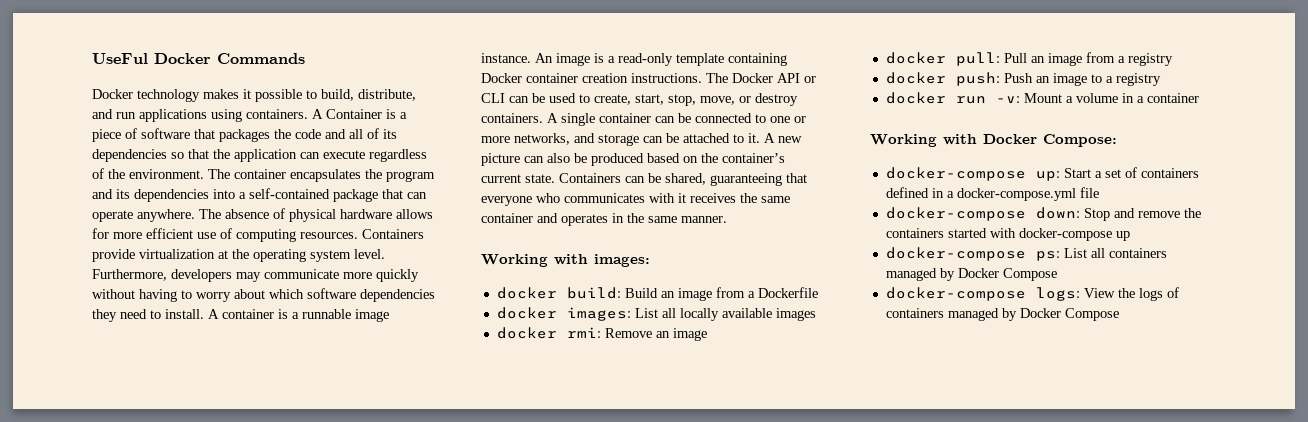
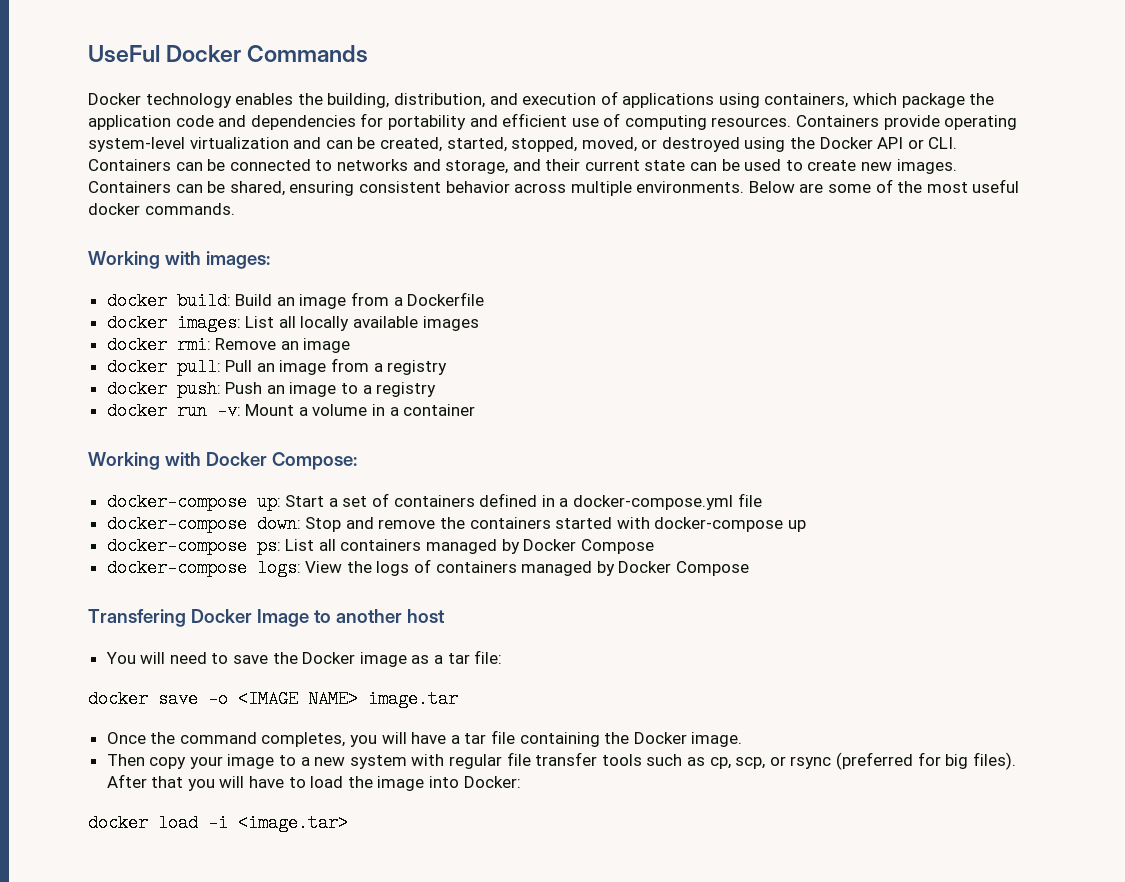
- Docker technology makes it possible to build, distribute, and run applications using containers. A Container is a piece of software that packages the code and all of its dependencies so that the application can execute regardless of the environment. The container encapsulates the program and its dependencies into a self-contained package that can operate anywhere. The absence of physical hardware allows for more efficient use of computing resources.
+ Docker technology enables the building, distribution, and execution of applications using containers, which package the application code and dependencies for portability and efficient use of computing resources.
- Containers provide virtualization at the operating system level. Furthermore, developers may communicate more quickly without having to worry about which software dependencies they need to install. A container is a runnable image instance. An image is a read-only template containing Docker container creation instructions. The Docker API or CLI can be used to create, start, stop, move, or destroy containers. A single container can be connected to one or more networks, and storage can be attached to it. A new picture can also be produced based on the container’s current state. Containers can be shared, guaranteeing that everyone who communicates with it receives the same container and operates in the same manner.
+ Containers provide operating system-level virtualization and can be created, started, stopped, moved, or destroyed using the Docker API or CLI. Containers can be connected to networks and storage, and their current state can be used to create new images. Containers can be shared, ensuring consistent behavior across multiple environments. Below are some of the most useful docker commands.
+ Transfering Docker Image to another host
+ You will need to save the Docker image as a tar file:
+ docker save -o <IMAGE NAME> image.tar
+ Once the command completes, you will have a tar file containing the Docker image.
+ Then copy your image to a new system with regular file transfer tools such as cp, scp, or rsync (preferred for big files). After that you will have to load the image into Docker:
+ docker load -i <image.tar>

